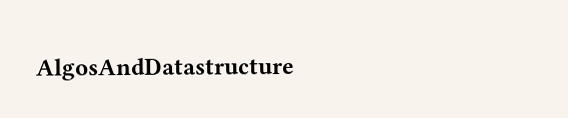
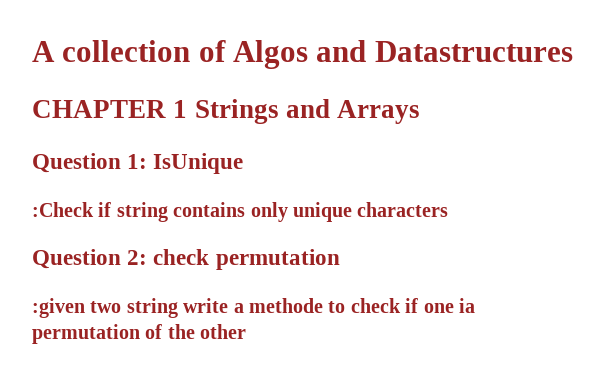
- AlgosAndDatastructure
+ A collection of Algos and Datastructures
+ CHAPTER 1 Strings and Arrays
+ Question 1: IsUnique
+ :Check if string contains only unique characters
+ Question 2: check permutation
+ :given two string write a methode to check if one ia permutation of the other

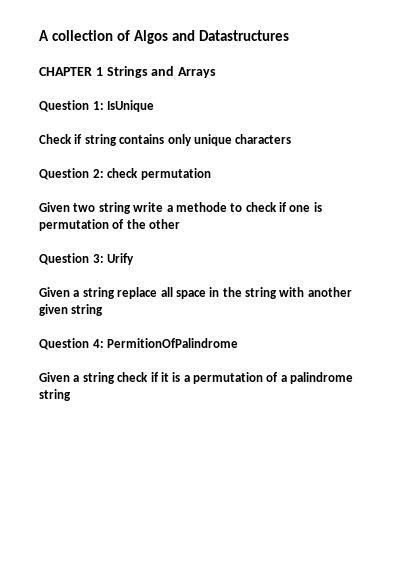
- :Check if string contains only unique characters
+ Check if string contains only unique characters
- :given two string write a methode to check if one ia permutation of the other
+ Given two string write a methode to check if one is permutation of the other
+ Question 3: Urify
+ Given a string replace all space in the string with another given string
+ Question 4: PermitionOfPalindrome
+ Given a string check if it is a permutation of a palindrome string

